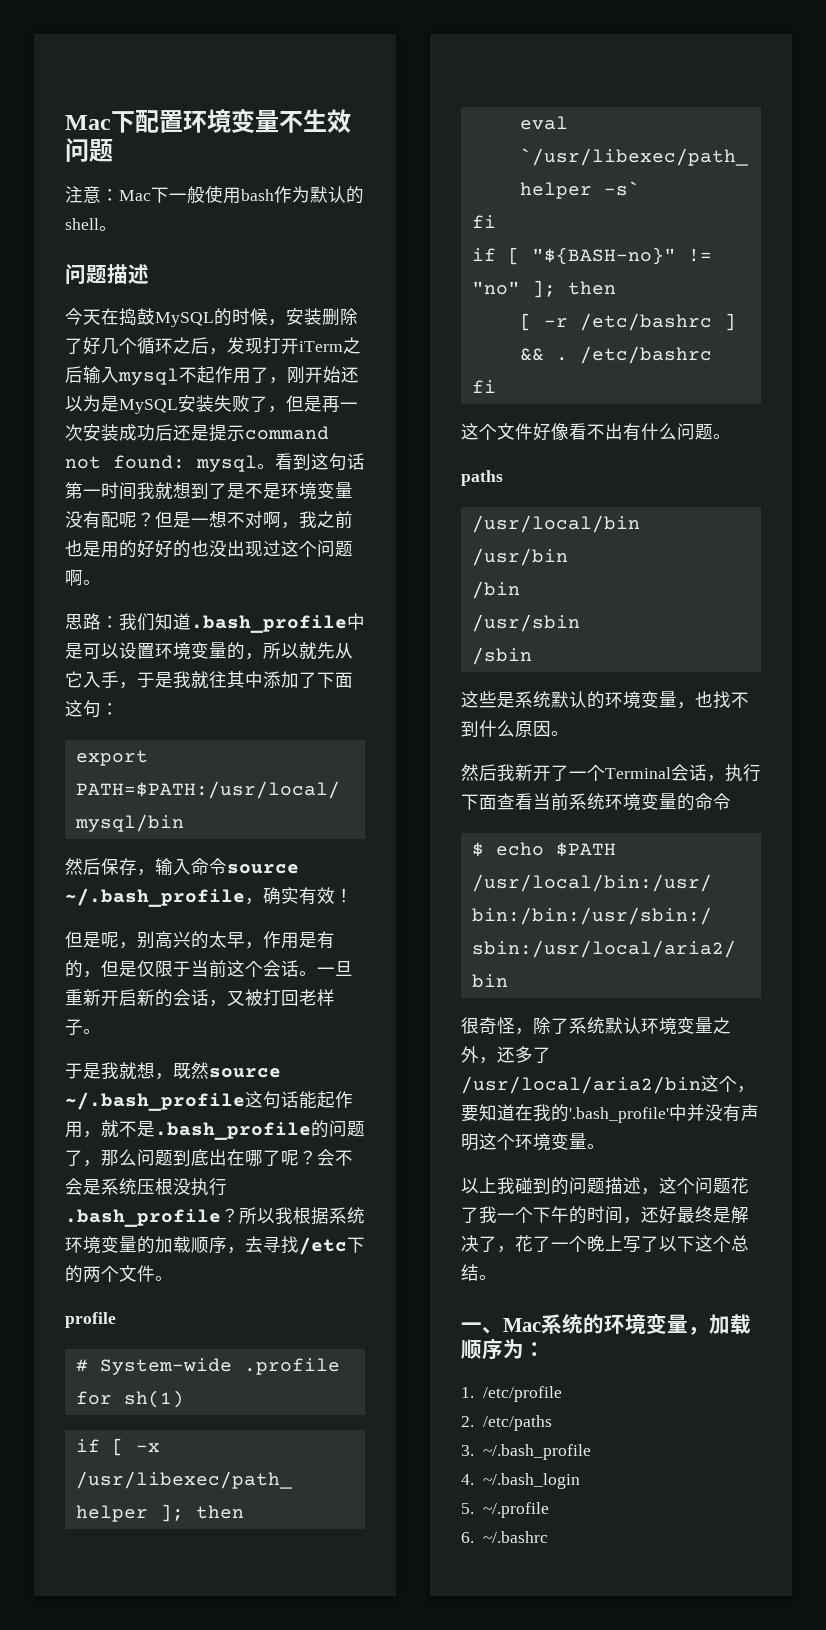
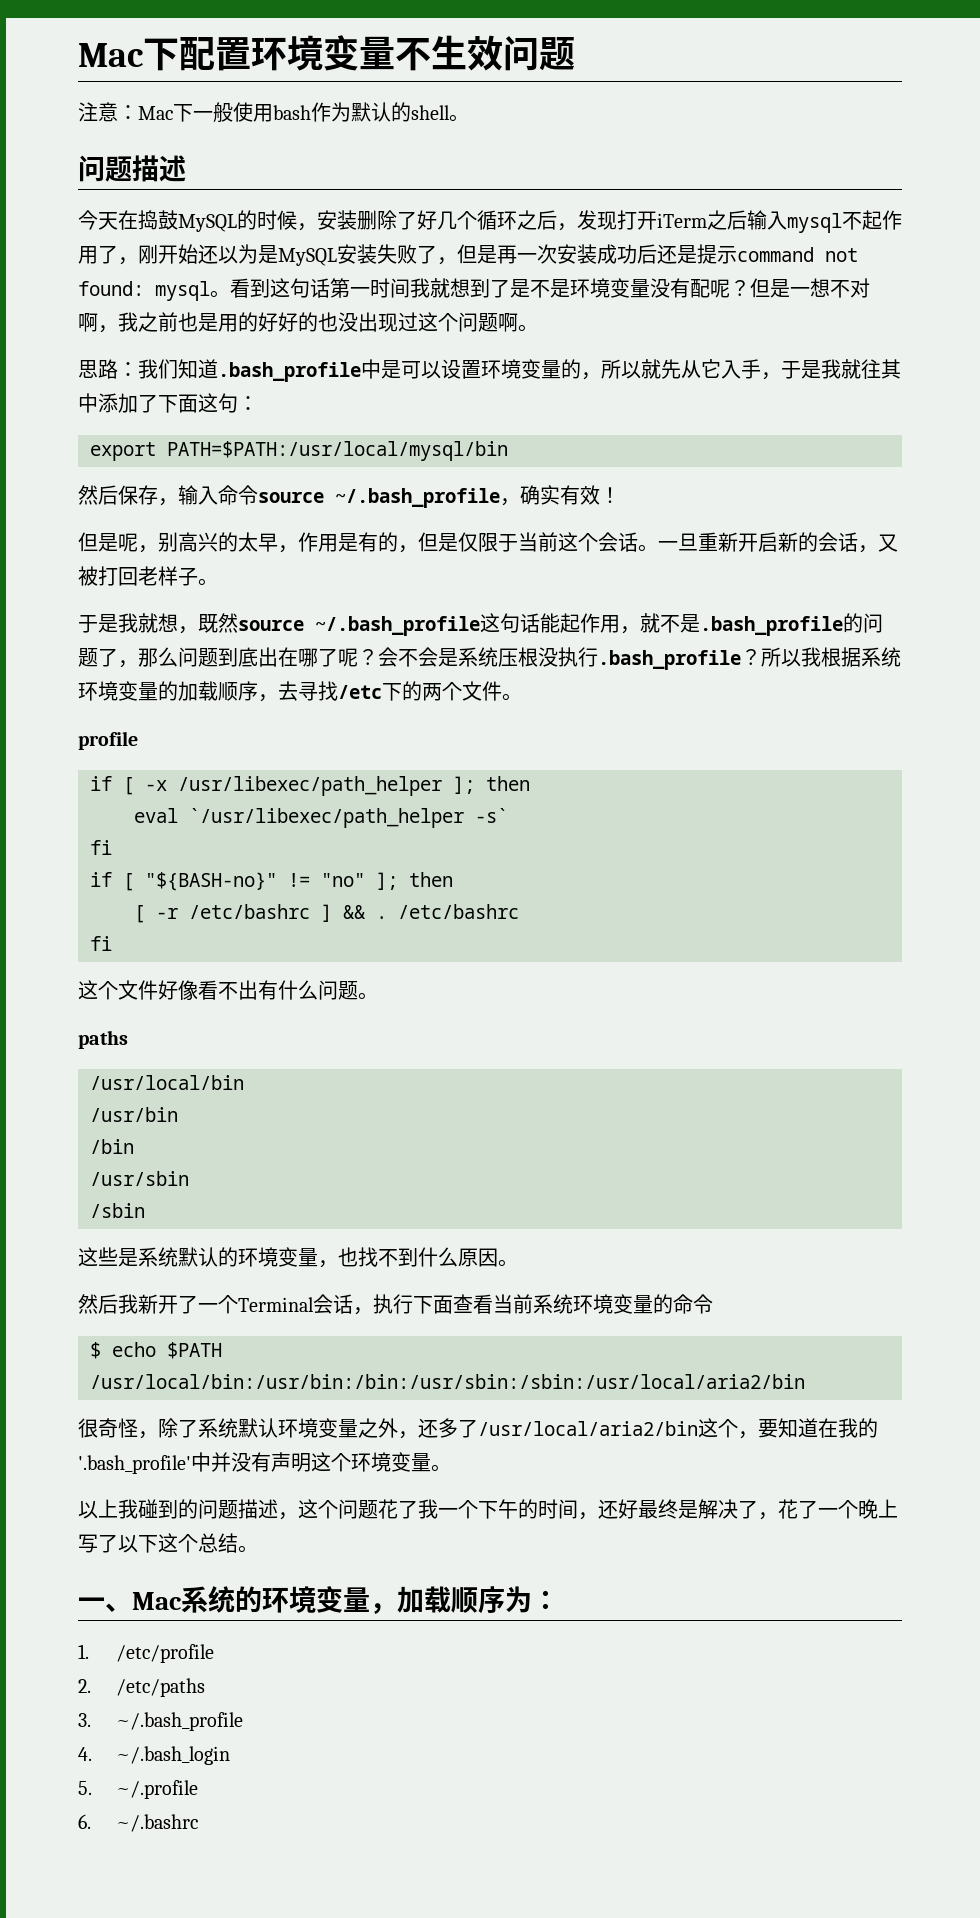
- # System-wide .profile for sh(1)

